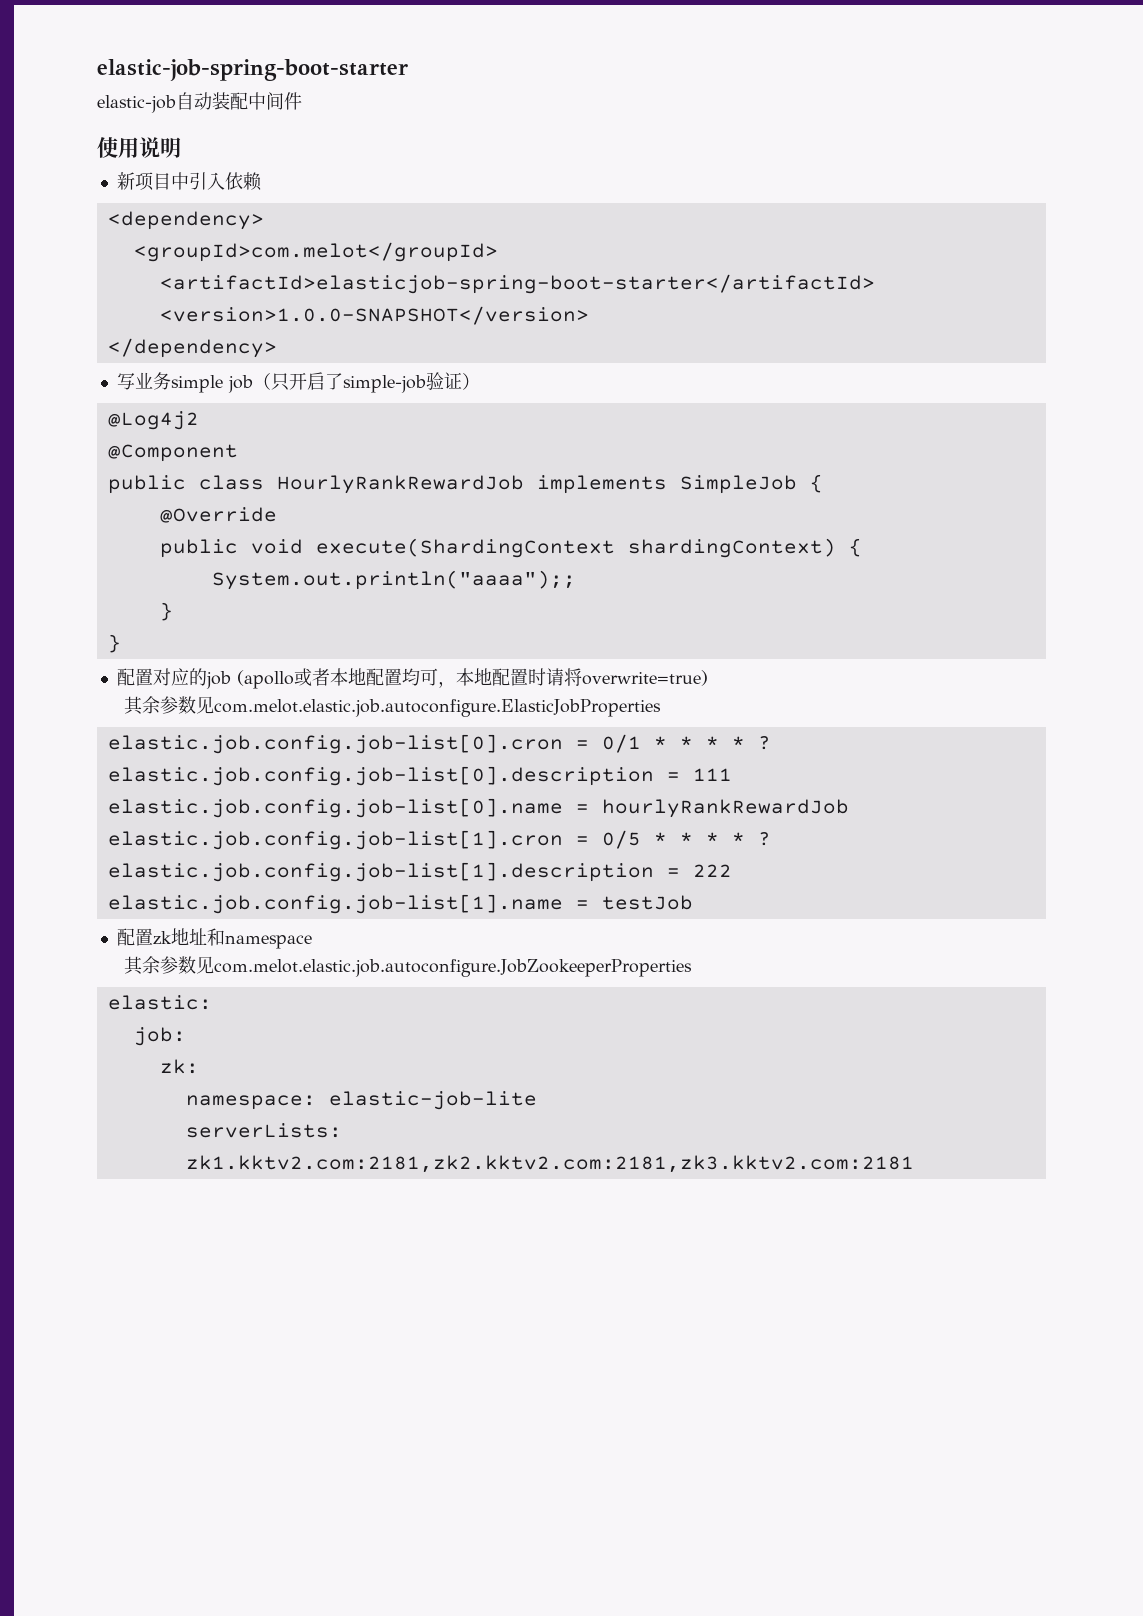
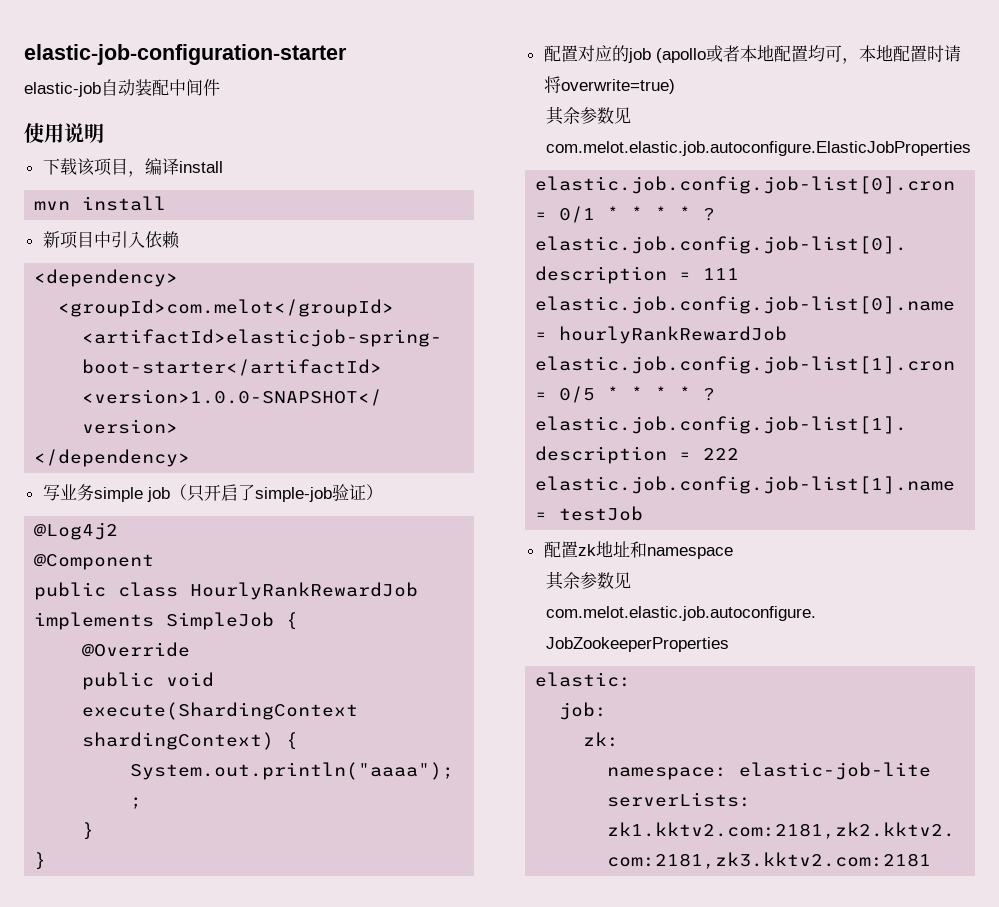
- elastic-job-spring-boot-starter
+ elastic-job-configuration-starter
+ 下载该项目，编译install
+ mvn install

